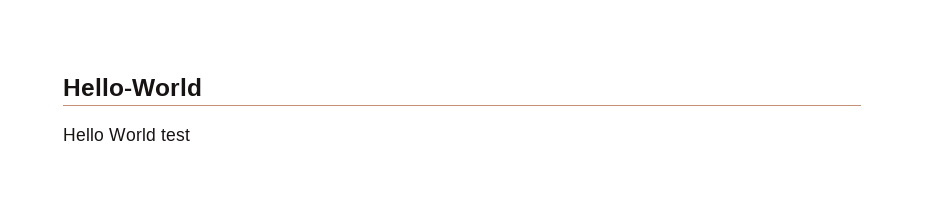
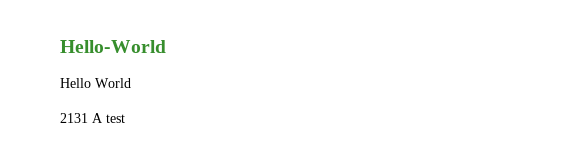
- Hello World test
+ Hello World
+ 2131 A test

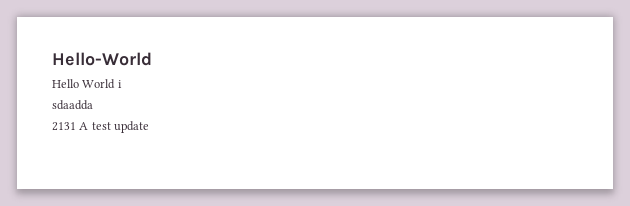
- Hello World
+ Hello World i
+ sdaadda
- 2131 A test
+ 2131 A test update

